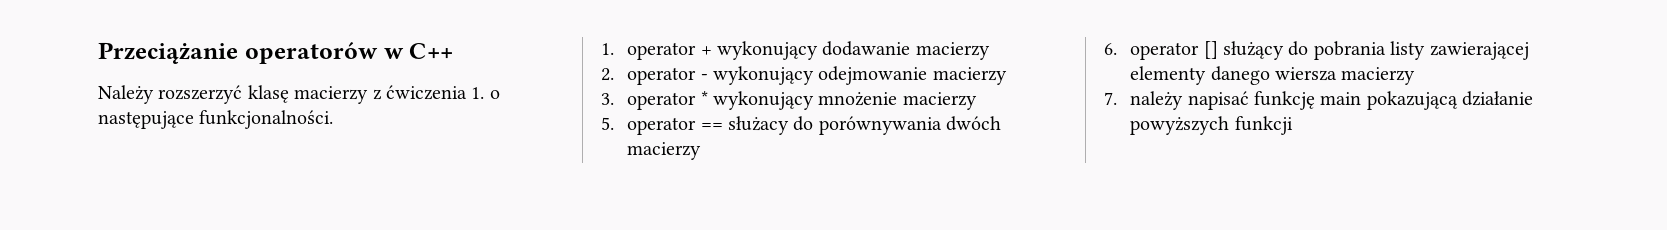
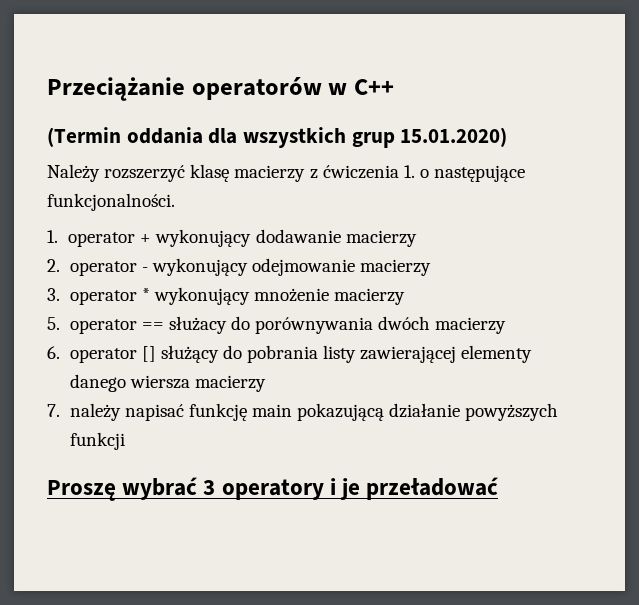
+ (Termin oddania dla wszystkich grup 15.01.2020)
+ Proszę wybrać 3 operatory i je przeładować

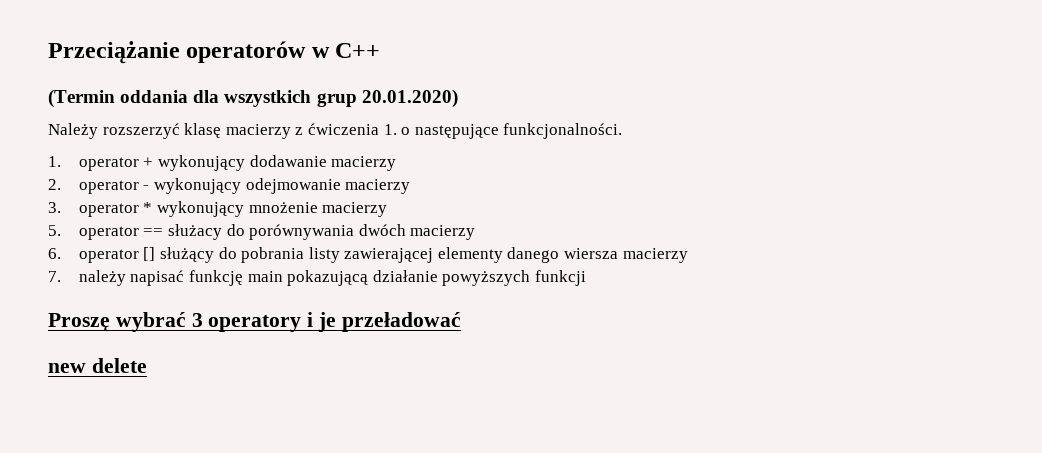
- (Termin oddania dla wszystkich grup 15.01.2020)
+ (Termin oddania dla wszystkich grup 20.01.2020)
+ new delete

